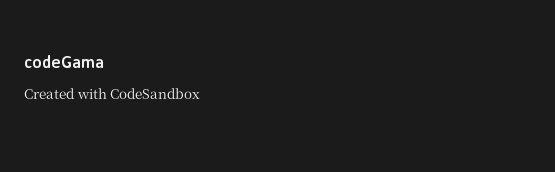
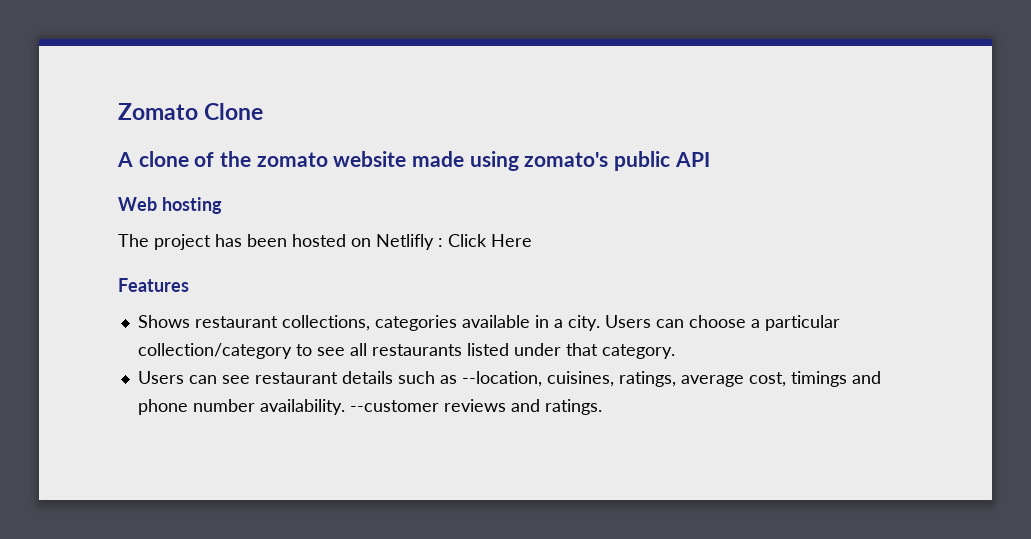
- codeGama
- Created with CodeSandbox
+ Zomato Clone
+ A clone of the zomato website made using zomato's public API
+ Web hosting
+ The project has been hosted on Netlifly : Click Here
+ Features
+ Shows restaurant collections, categories available in a city. Users can choose a particular collection/category to see all restaurants listed under that category.
+ Users can see restaurant details such as --location, cuisines, ratings, average cost, timings and phone number availability. --customer reviews and ratings.

